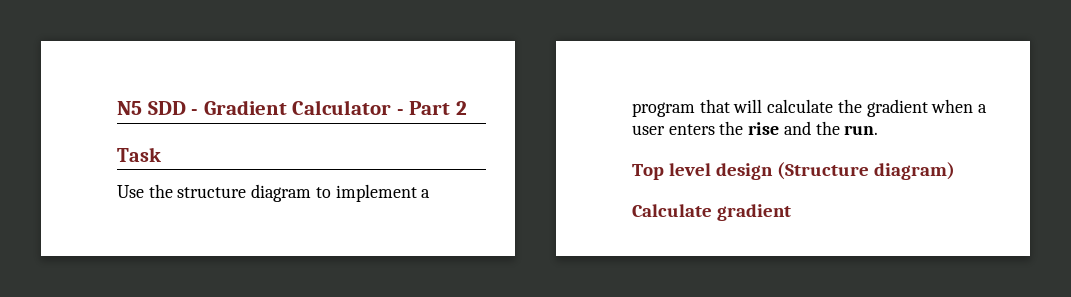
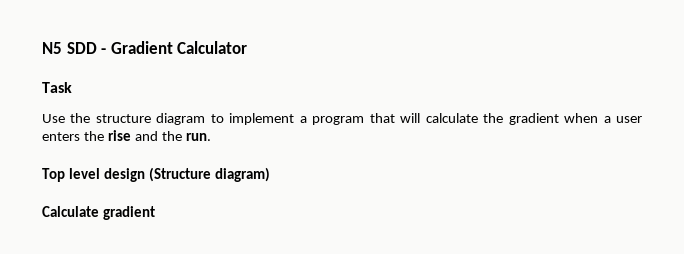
- N5 SDD - Gradient Calculator - Part 2
+ N5 SDD - Gradient Calculator

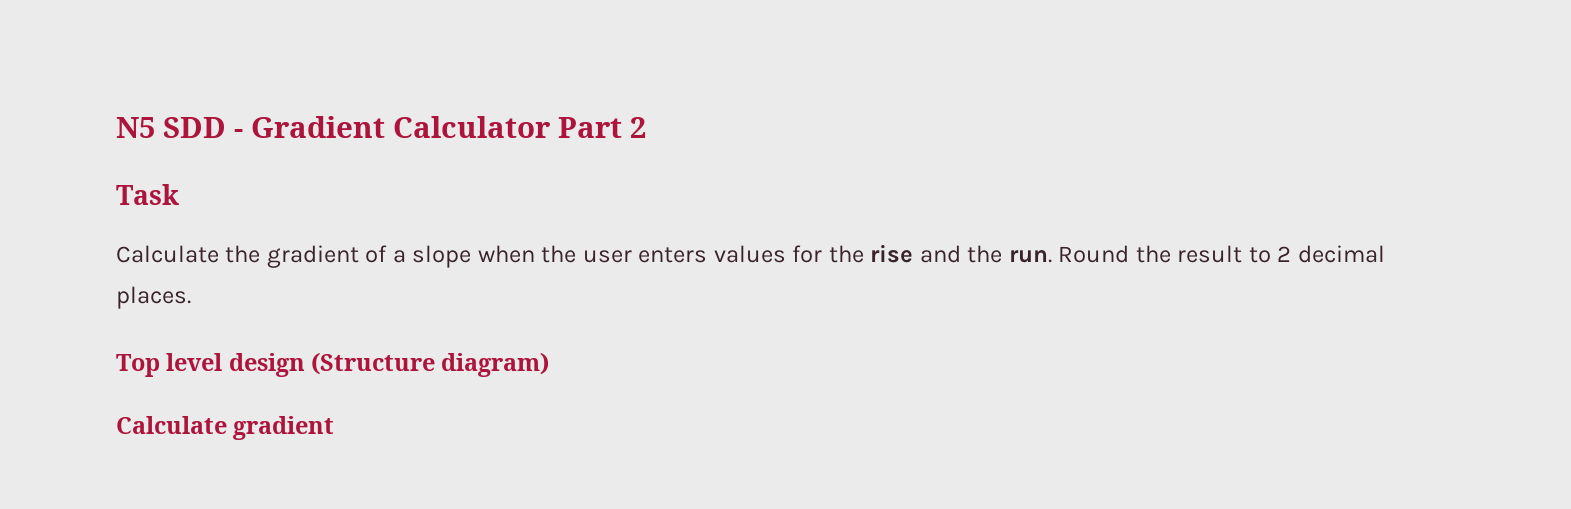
- N5 SDD - Gradient Calculator
+ N5 SDD - Gradient Calculator Part 2
- Use the structure diagram to implement a program that will calculate the gradient when a user enters the rise and the run.
+ Calculate the gradient of a slope when the user enters values for the rise and the run. Round the result to 2 decimal places.

